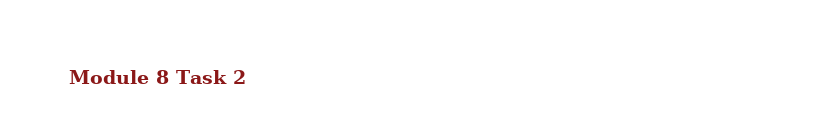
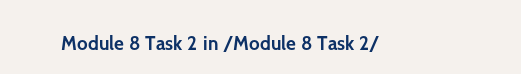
- Module 8 Task 2
+ Module 8 Task 2 in /Module 8 Task 2/

